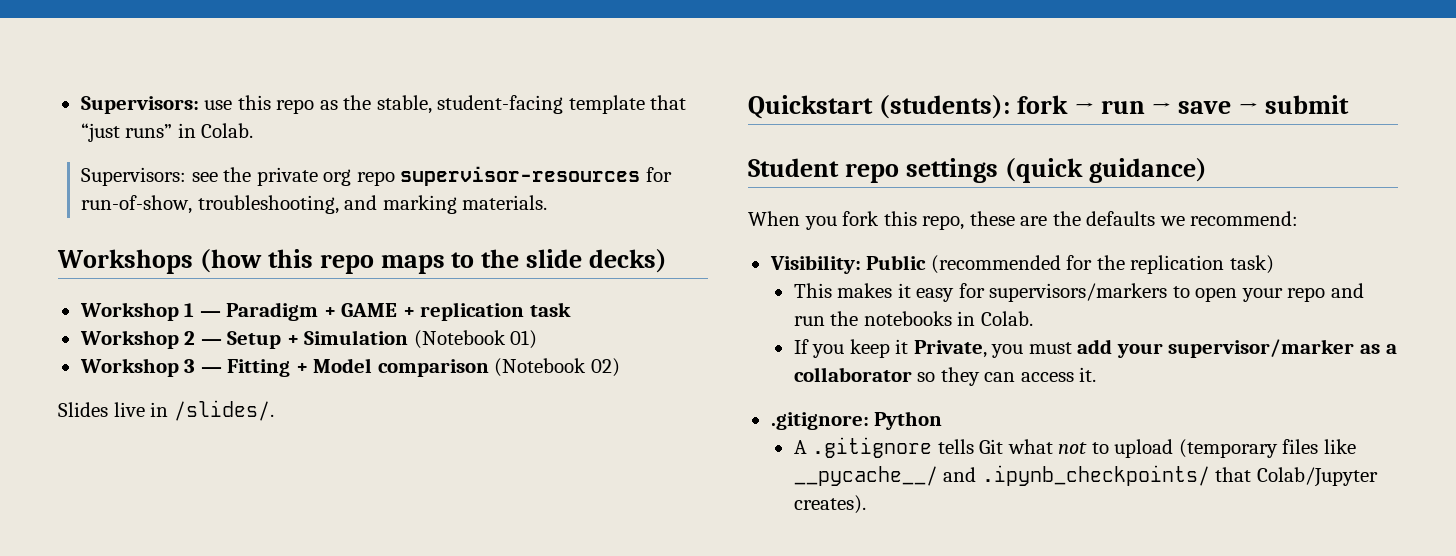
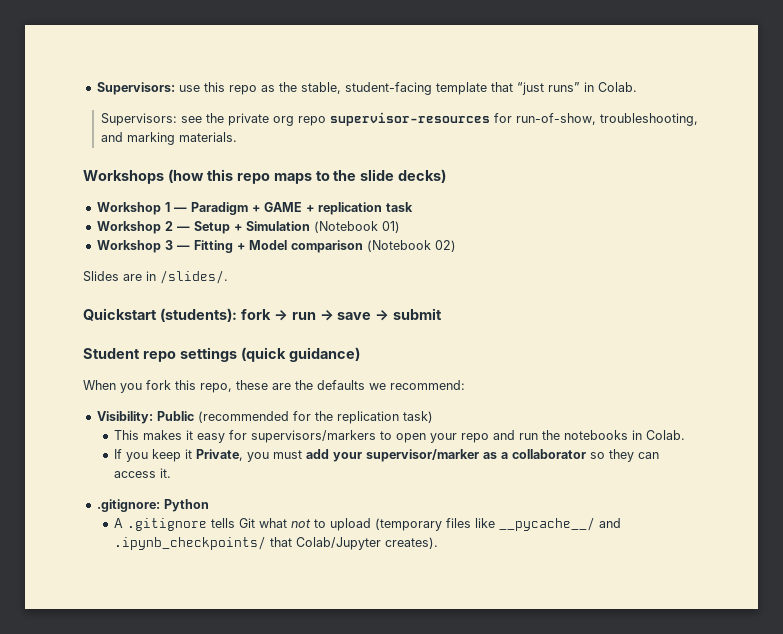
- Slides live in /slides/.
+ Slides are in /slides/.

